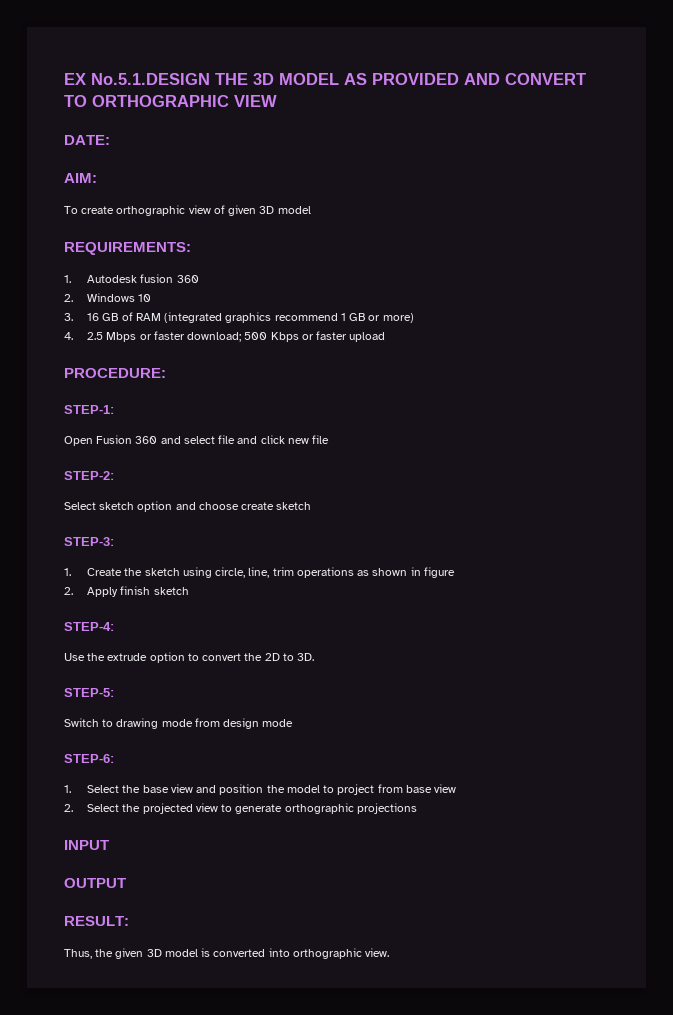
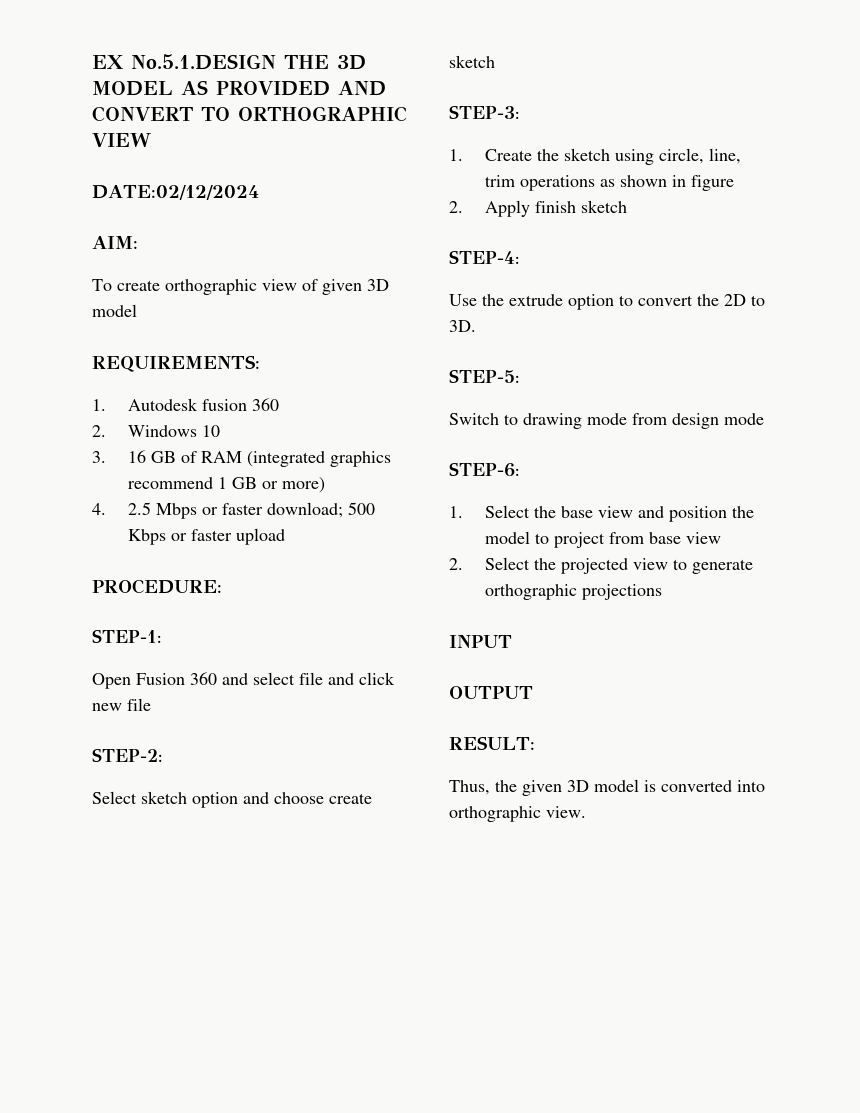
- DATE:
+ DATE:02/12/2024

